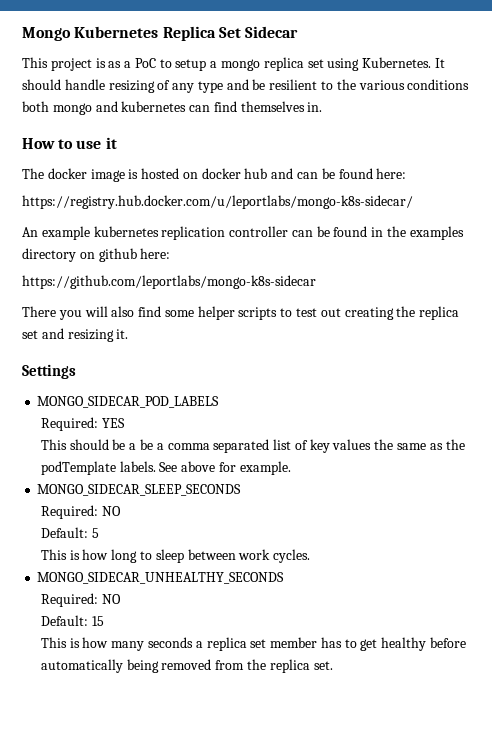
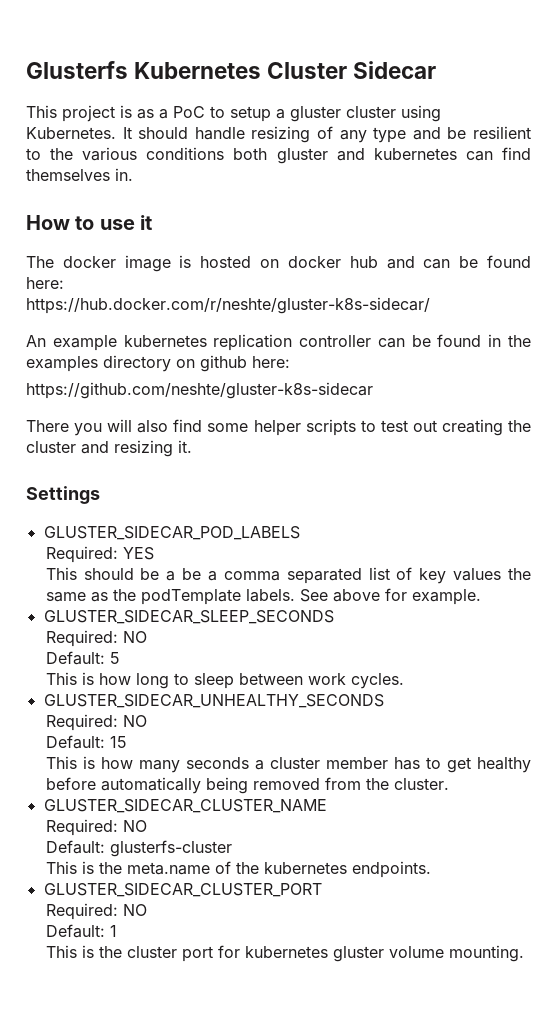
- Mongo Kubernetes Replica Set Sidecar
+ Glusterfs Kubernetes Cluster Sidecar
- This project is as a PoC to setup a mongo replica set using Kubernetes.
+ This project is as a PoC to setup a gluster cluster using Kubernetes.
- It should handle resizing of any type and be resilient to the various conditions both mongo and kubernetes can find themselves in.
+ It should handle resizing of any type and be resilient to the various conditions both gluster and kubernetes can find themselves in.
- https://registry.hub.docker.com/u/leportlabs/mongo-k8s-sidecar/
+ https://hub.docker.com/r/neshte/gluster-k8s-sidecar/
- https://github.com/leportlabs/mongo-k8s-sidecar
+ https://github.com/neshte/gluster-k8s-sidecar
- There you will also find some helper scripts to test out creating the replica set and resizing it.
+ There you will also find some helper scripts to test out creating the cluster and resizing it.
- MONGO_SIDECAR_POD_LABELS
+ GLUSTER_SIDECAR_POD_LABELS
- MONGO_SIDECAR_SLEEP_SECONDS
+ GLUSTER_SIDECAR_SLEEP_SECONDS
- MONGO_SIDECAR_UNHEALTHY_SECONDS
+ GLUSTER_SIDECAR_UNHEALTHY_SECONDS
- This is how many seconds a replica set member has to get healthy before automatically being removed from the replica set.
+ This is how many seconds a cluster member has to get healthy before automatically being removed from the cluster.
+ GLUSTER_SIDECAR_CLUSTER_NAME
+ Required: NO
+ Default: glusterfs-cluster
+ This is the meta.name of the kubernetes endpoints.
+ GLUSTER_SIDECAR_CLUSTER_PORT
+ Required: NO
+ Default: 1
+ This is the cluster port for kubernetes gluster volume mounting.

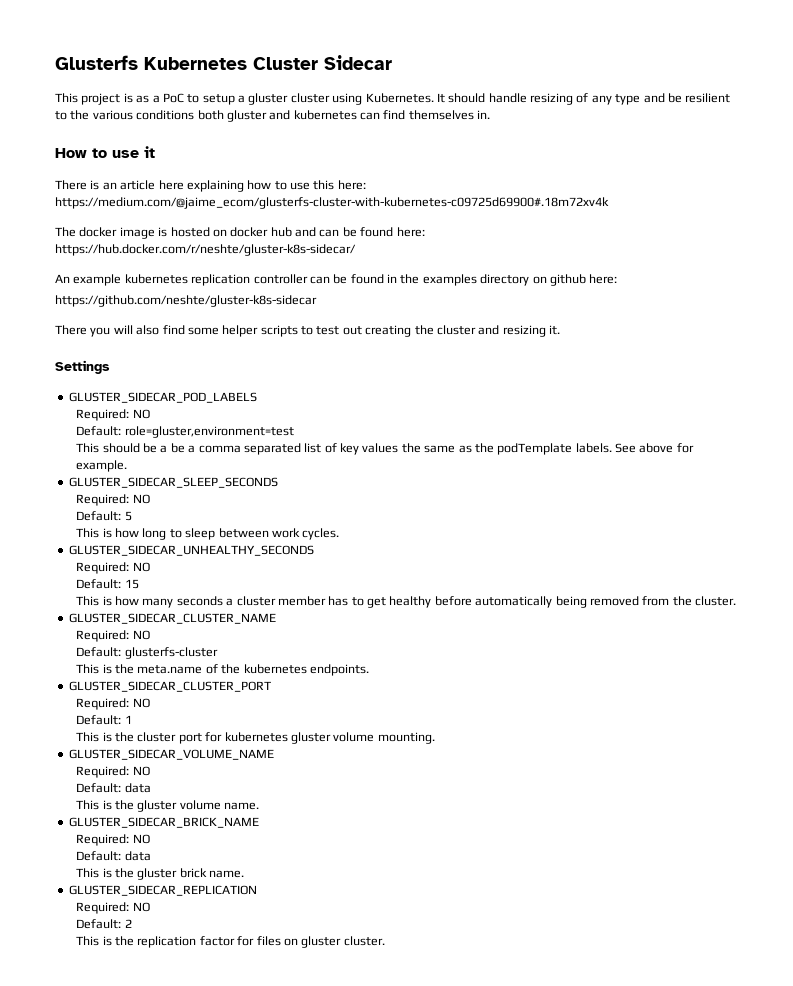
+ There is an article here explaining how to use this here: https://medium.com/@jaime_ecom/glusterfs-cluster-with-kubernetes-c09725d69900#.18m72xv4k
  GLUSTER_SIDECAR_POD_LABELS
- Required: YES
+ Required: NO
+ Default: role=gluster,environment=test
+ GLUSTER_SIDECAR_VOLUME_NAME
+ Required: NO
+ Default: data
+ This is the gluster volume name.
+ GLUSTER_SIDECAR_BRICK_NAME
+ Required: NO
+ Default: data
+ This is the gluster brick name.
+ GLUSTER_SIDECAR_REPLICATION
+ Required: NO
+ Default: 2
+ This is the replication factor for files on gluster cluster.

